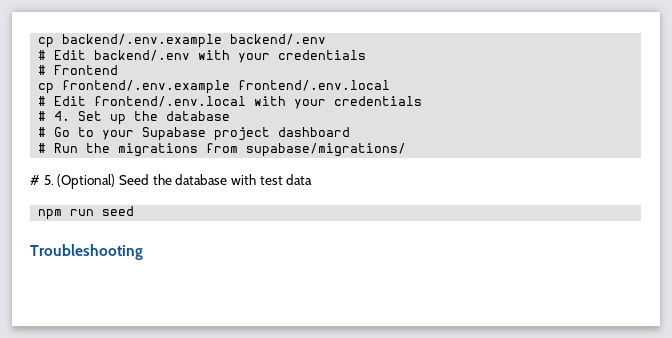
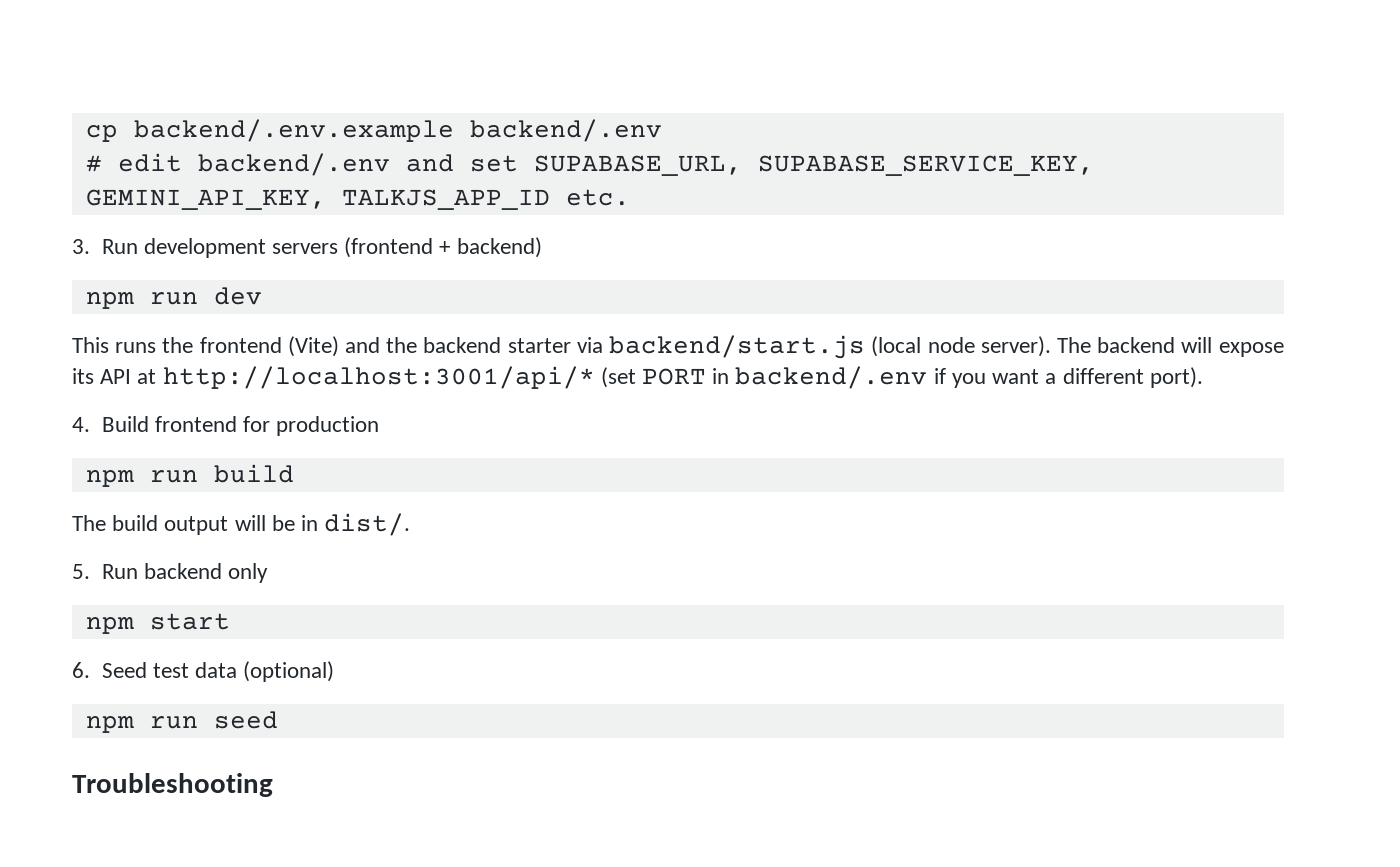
- # Edit backend/.env with your credentials
- # Frontend
- cp frontend/.env.example frontend/.env.local
- # Edit frontend/.env.local with your credentials
- # 4. Set up the database
- # Go to your Supabase project dashboard
- # Run the migrations from supabase/migrations/
- # 5. (Optional) Seed the database with test data
+ # edit backend/.env and set SUPABASE_URL, SUPABASE_SERVICE_KEY, GEMINI_API_KEY, TALKJS_APP_ID etc.
+ 3. Run development servers (frontend + backend)
+ npm run dev
+ This runs the frontend (Vite) and the backend starter via backend/start.js (local node server). The backend will expose its API at http://localhost:3001/api/* (set PORT in backend/.env if you want a different port).
+ 4. Build frontend for production
+ npm run build
+ The build output will be in dist/.
+ 5. Run backend only
+ npm start
+ 6. Seed test data (optional)

